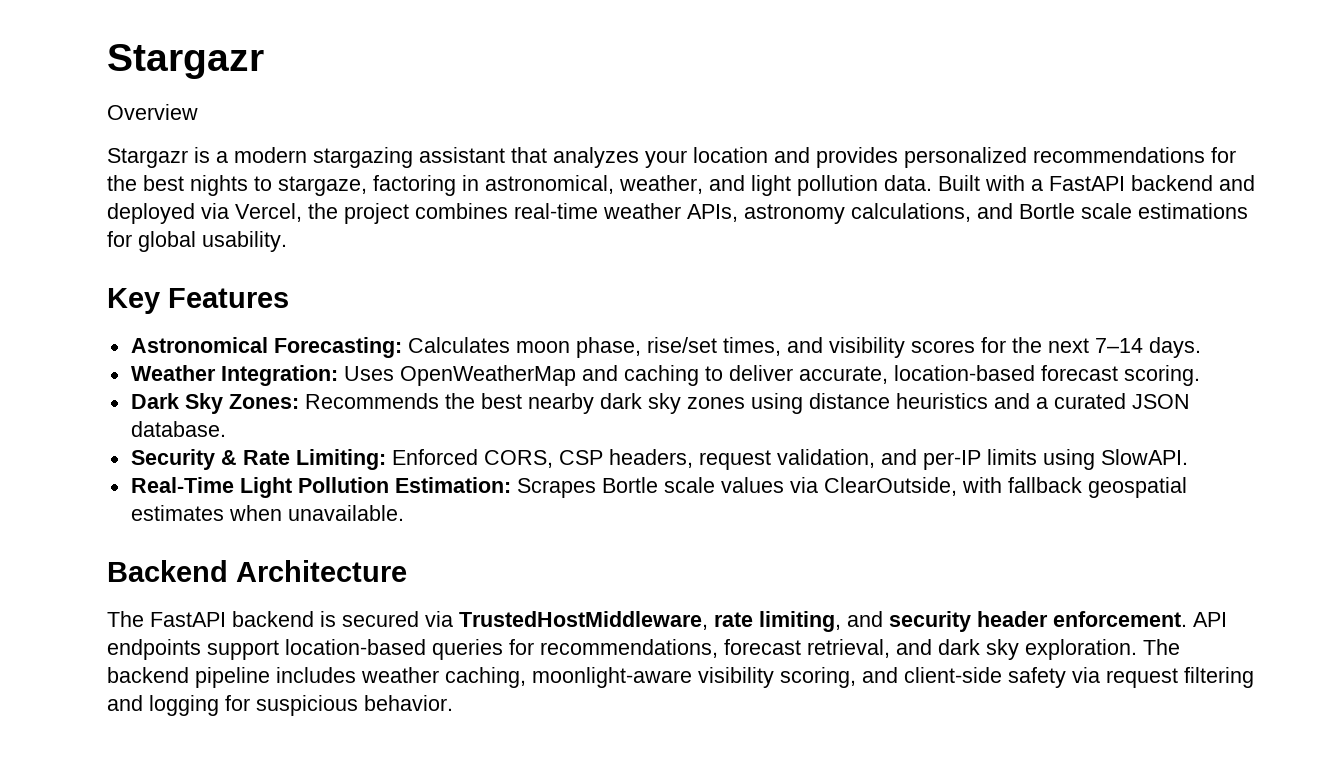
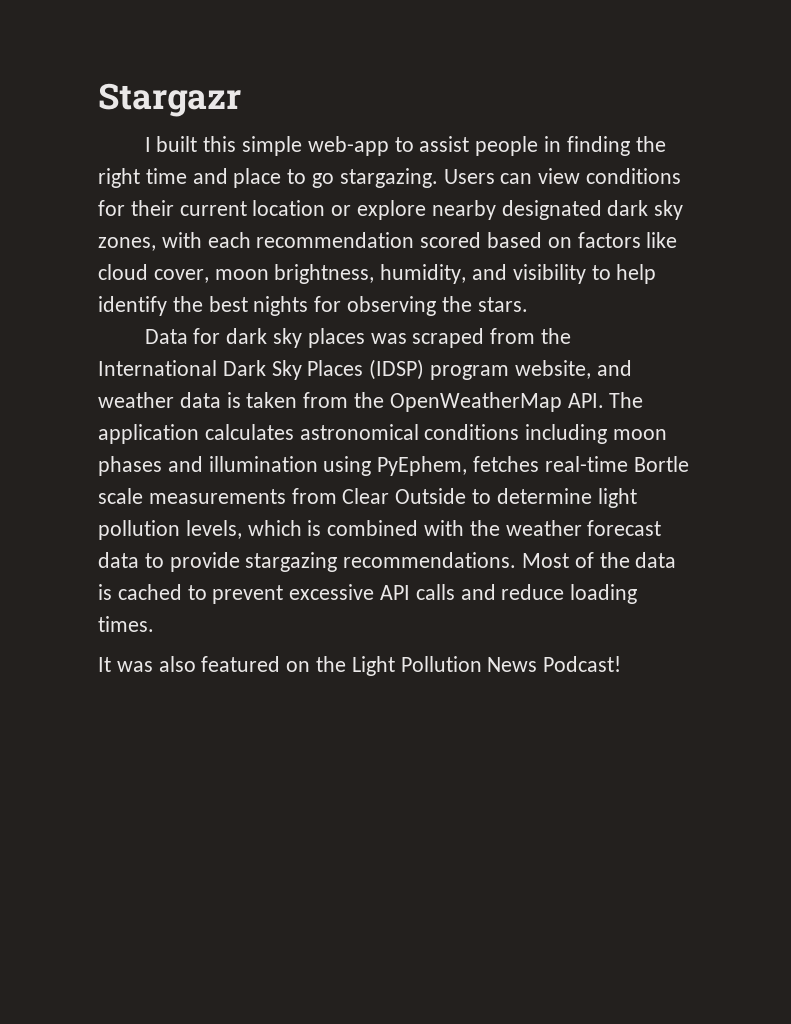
- Overview
- Stargazr is a modern stargazing assistant that analyzes your location and provides personalized recommendations for the best nights to stargaze, factoring in astronomical, weather, and light pollution data. Built with a FastAPI backend and deployed via Vercel, the project combines real-time weather APIs, astronomy calculations, and Bortle scale estimations for global usability.
- Key Features
- Astronomical Forecasting: Calculates moon phase, rise/set times, and visibility scores for the next 7–14 days.
- Weather Integration: Uses OpenWeatherMap and caching to deliver accurate, location-based forecast scoring.
- Dark Sky Zones: Recommends the best nearby dark sky zones using distance heuristics and a curated JSON database.
- Security & Rate Limiting: Enforced CORS, CSP headers, request validation, and per-IP limits using SlowAPI.
- Real-Time Light Pollution Estimation: Scrapes Bortle scale values via ClearOutside, with fallback geospatial estimates when unavailable.
- Backend Architecture
- The FastAPI backend is secured via TrustedHostMiddleware, rate limiting, and security header enforcement. API endpoints support location-based queries for recommendations, forecast retrieval, and dark sky exploration. The backend pipeline includes weather caching, moonlight-aware visibility scoring, and client-side safety via request filtering and logging for suspicious behavior.
+ I built this simple web-app to assist people in finding the right time and place to go stargazing. Users can view conditions for their current location or explore nearby designated dark sky zones, with each recommendation scored based on factors like cloud cover, moon brightness, humidity, and visibility to help identify the best nights for observing the stars.
+ Data for dark sky places was scraped from the International Dark Sky Places (IDSP) program website, and weather data is taken from the OpenWeatherMap API. The application calculates astronomical conditions including moon phases and illumination using PyEphem, fetches real-time Bortle scale measurements from Clear Outside to determine light pollution levels, which is combined with the weather forecast data to provide stargazing recommendations. Most of the data is cached to prevent excessive API calls and reduce loading times.
+ It was also featured on the Light Pollution News Podcast!

